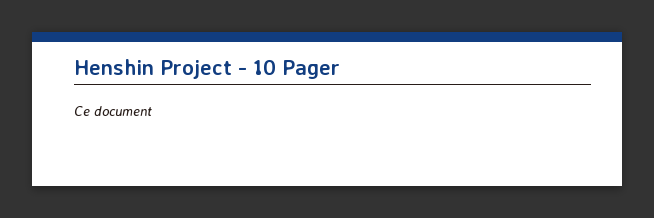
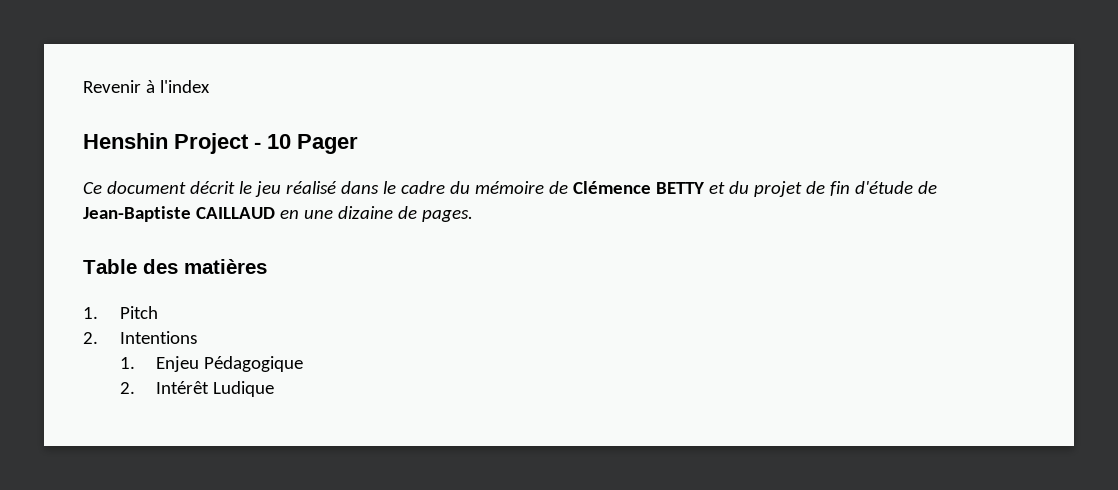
+ Revenir à l'index
- Ce document
+ Ce document décrit le jeu réalisé dans le cadre du mémoire de Clémence BETTY et du projet de fin d'étude de Jean-Baptiste CAILLAUD en une dizaine de pages.
+ Table des matières
+ 1. Pitch
+ 2. Intentions
+ 1. Enjeu Pédagogique
+ 2. Intérêt Ludique

